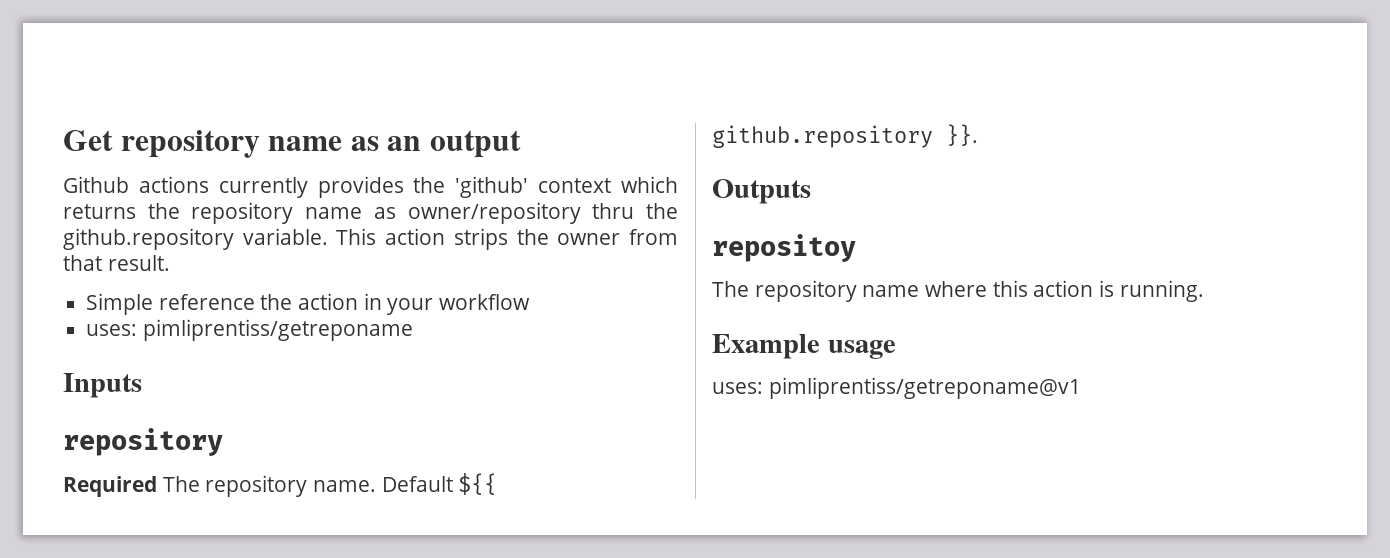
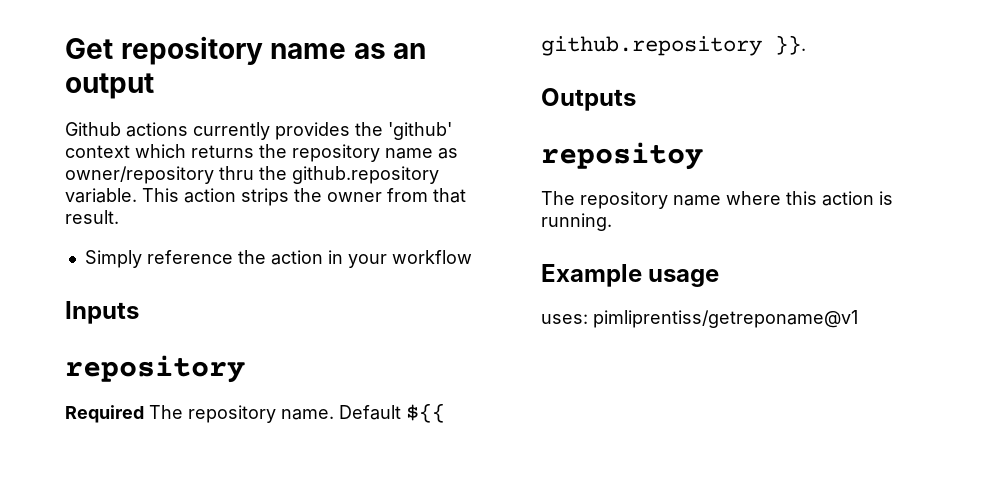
- Simple reference the action in your workflow
+ Simply reference the action in your workflow
- uses: pimliprentiss/getreponame

